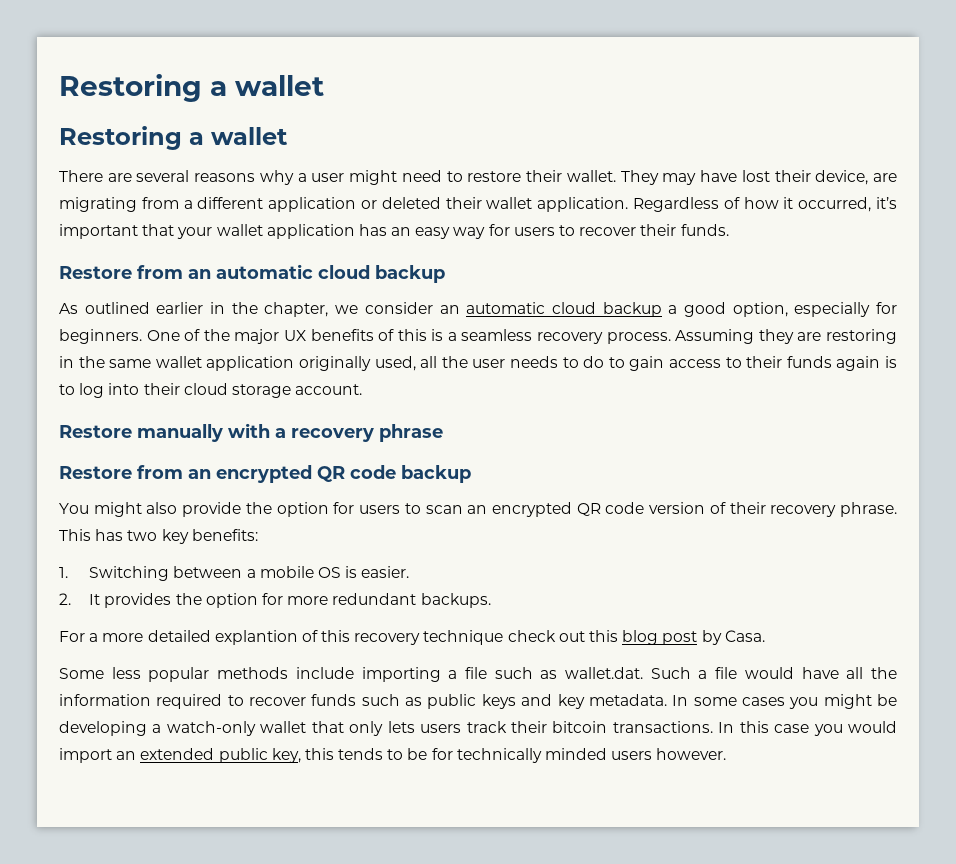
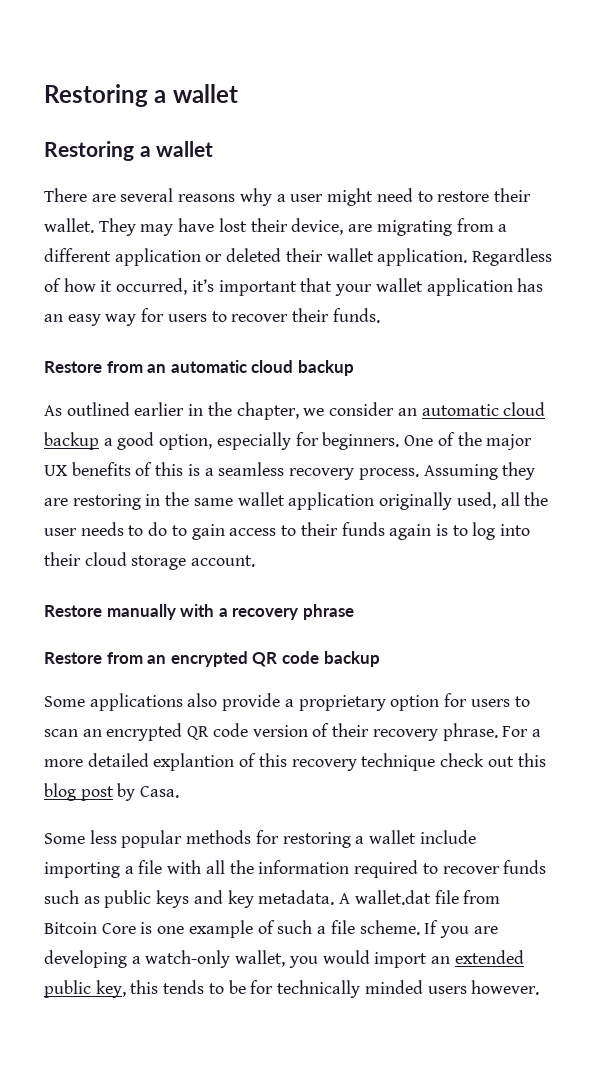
- You might also provide the option for users to scan an encrypted QR code version of their recovery phrase. This has two key benefits:
- 1. Switching between a mobile OS is easier.
- 2. It provides the option for more redundant backups.
- For a more detailed explantion of this recovery technique check out this blog post by Casa.
+ Some applications also provide a proprietary option for users to scan an encrypted QR code version of their recovery phrase. For a more detailed explantion of this recovery technique check out this blog post by Casa.
- Some less popular methods include importing a file such as wallet.dat. Such a file would have all the information required to recover funds such as public keys and key metadata.
+ Some less popular methods for restoring a wallet include importing a file with all the information required to recover funds such as public keys and key metadata.
- In some cases you might be developing a watch-only wallet that only lets users track their bitcoin transactions. In this case you would import an extended public key, this tends to be for technically minded users however.
+ A wallet.dat file from Bitcoin Core is one example of such a file scheme. If you are developing a watch-only wallet, you would import an extended public key, this tends to be for technically minded users however.

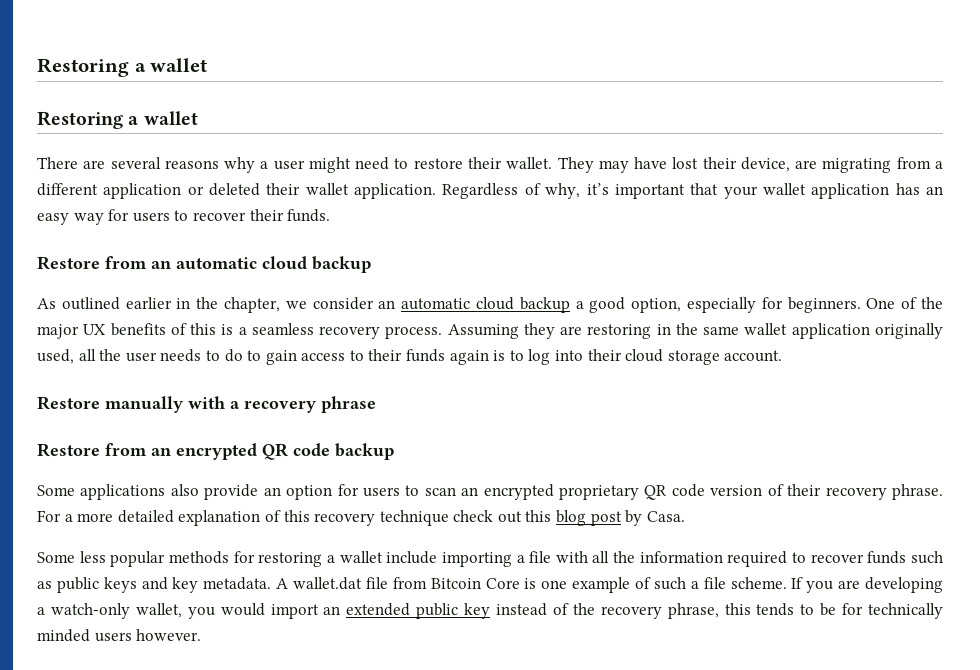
- Regardless of how it occurred, it’s important that your wallet application has an easy way for users to recover their funds.
+ Regardless of why, it’s important that your wallet application has an easy way for users to recover their funds.
- Some applications also provide a proprietary option for users to scan an encrypted QR code version of their recovery phrase.
+ Some applications also provide an option for users to scan an encrypted proprietary QR code version of their recovery phrase.
- For a more detailed explantion of this recovery technique check out this blog post by Casa.
+ For a more detailed explanation of this recovery technique check out this blog post by Casa.
- If you are developing a watch-only wallet, you would import an extended public key, this tends to be for technically minded users however.
+ If you are developing a watch-only wallet, you would import an extended public key instead of the recovery phrase, this tends to be for technically minded users however.

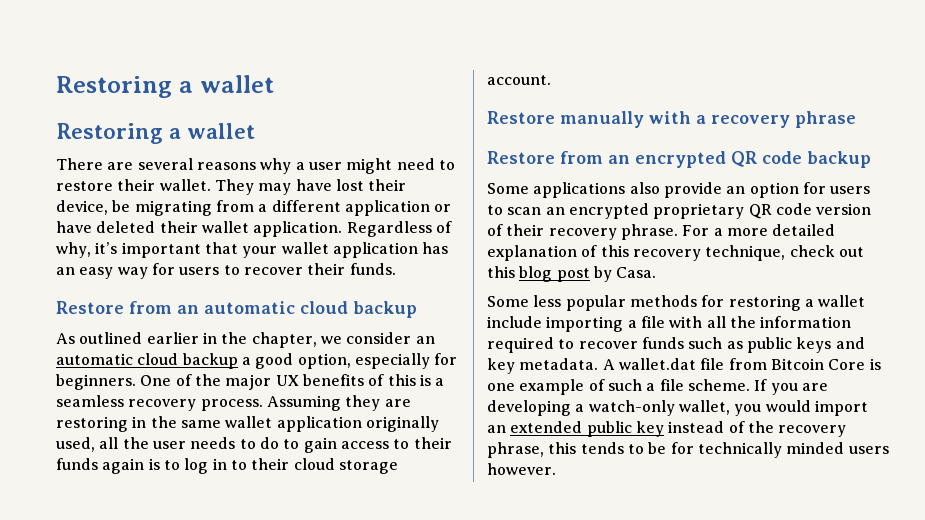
- They may have lost their device, are migrating from a different application or deleted their wallet application.
+ They may have lost their device, be migrating from a different application or have deleted their wallet application.
- Assuming they are restoring in the same wallet application originally used, all the user needs to do to gain access to their funds again is to log into their cloud storage account.
+ Assuming they are restoring in the same wallet application originally used, all the user needs to do to gain access to their funds again is to log in to their cloud storage account.
- For a more detailed explanation of this recovery technique check out this blog post by Casa.
+ For a more detailed explanation of this recovery technique, check out this blog post by Casa.

